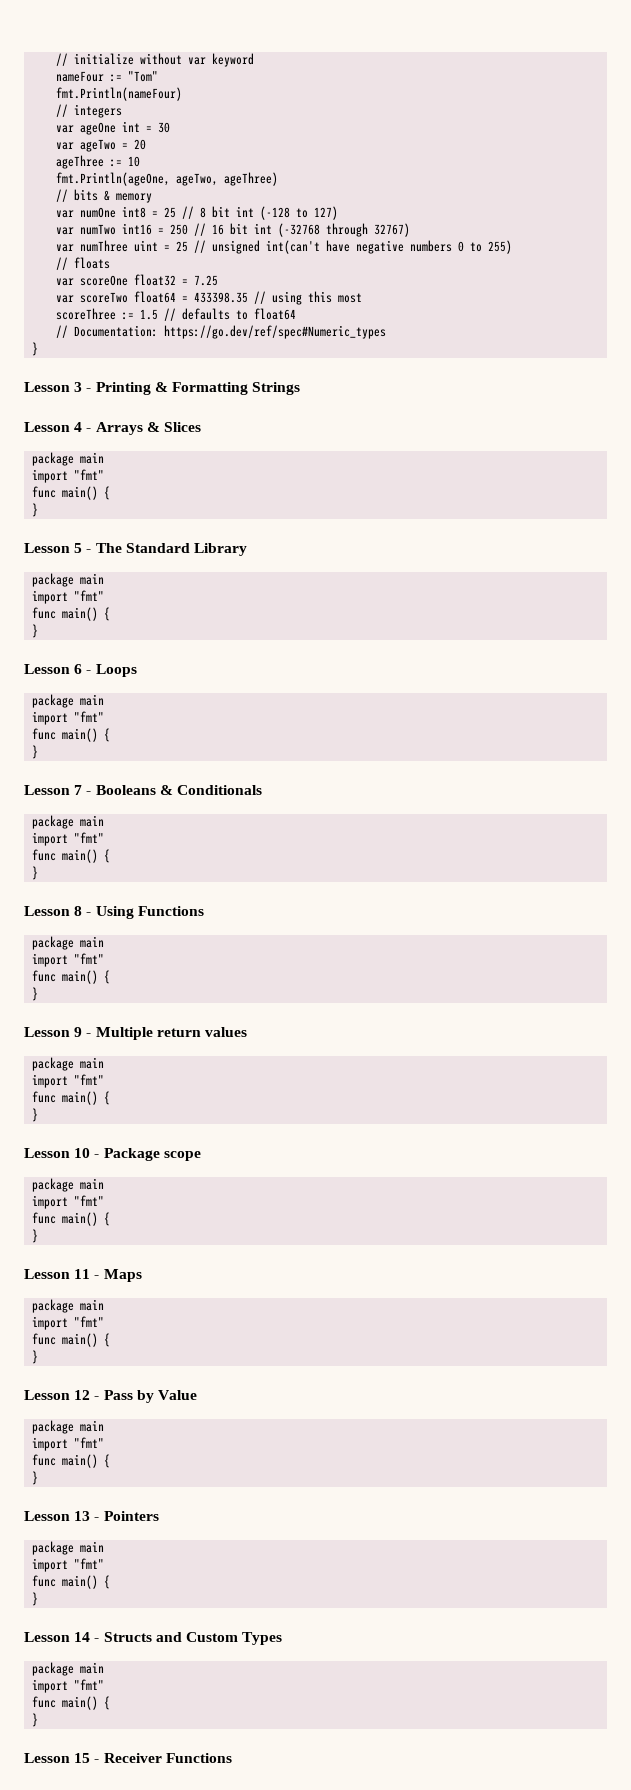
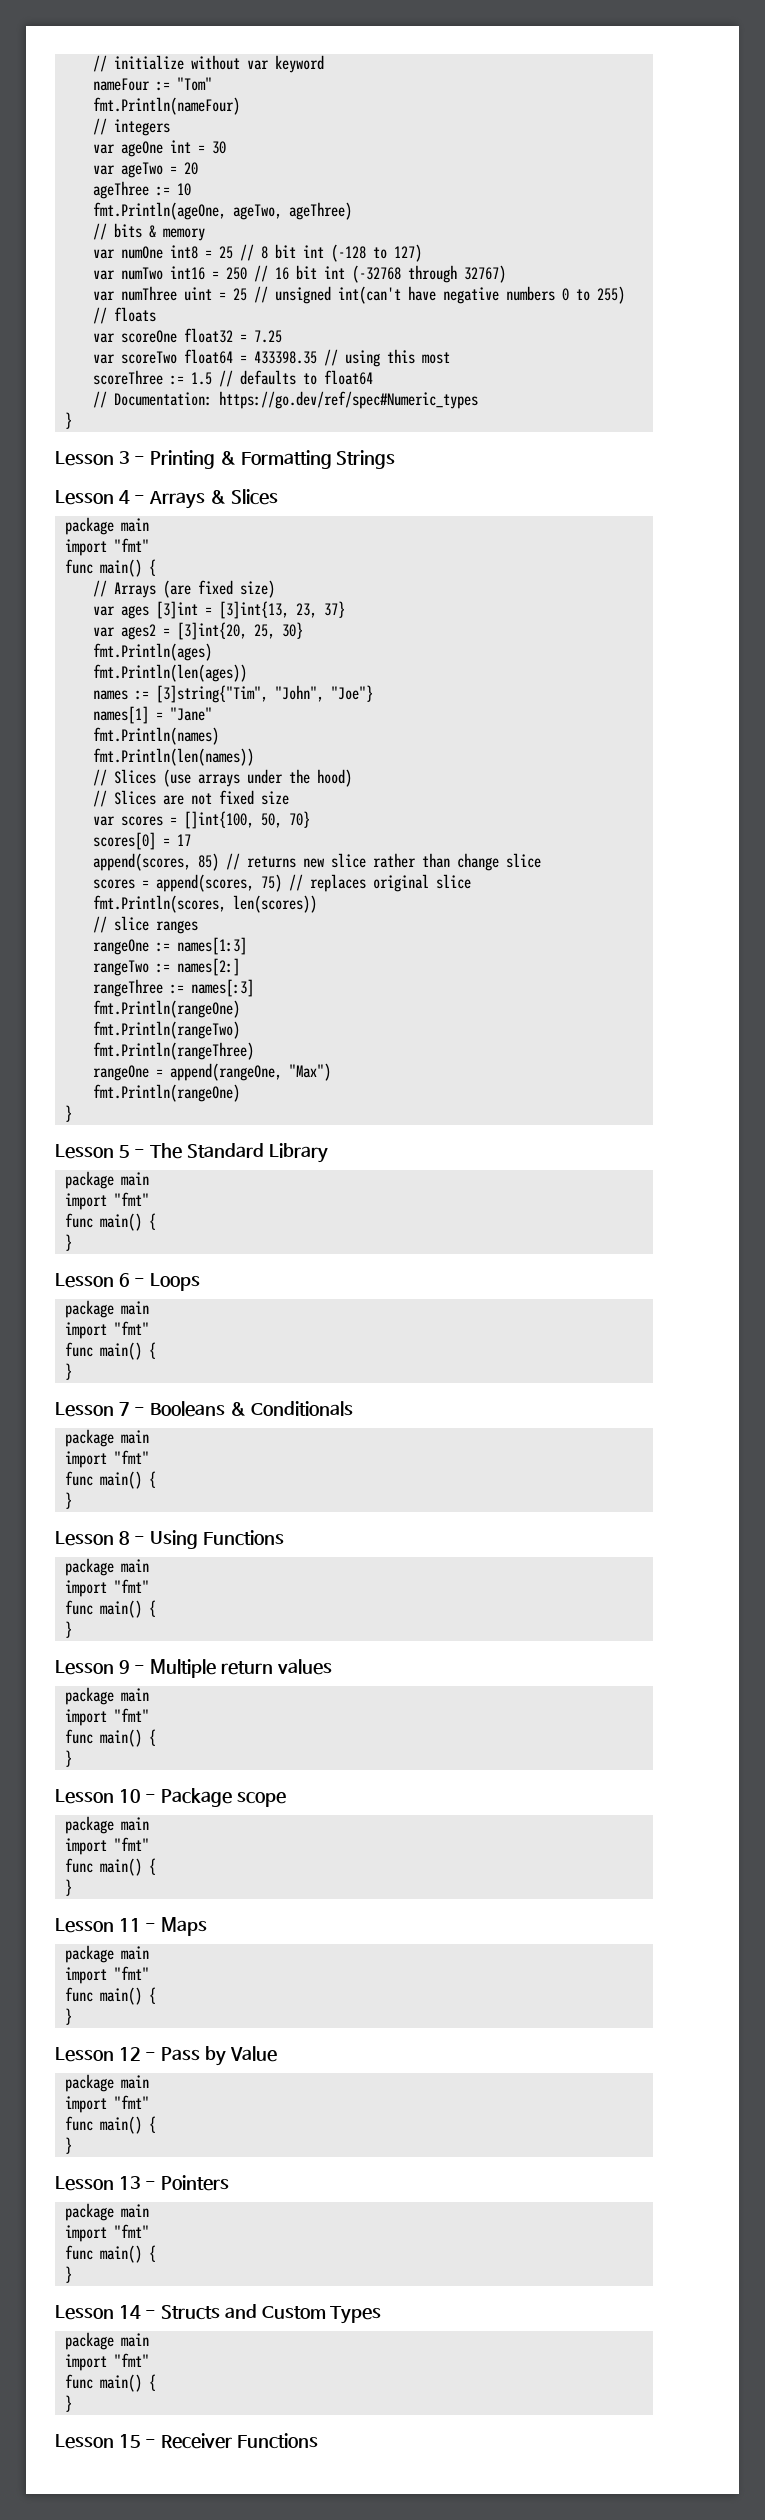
+ // Arrays (are fixed size)
+ var ages [3]int = [3]int{13, 23, 37}
+ var ages2 = [3]int{20, 25, 30}
+ fmt.Println(ages)
+ fmt.Println(len(ages))
+ names := [3]string{"Tim", "John", "Joe"}
+ names[1] = "Jane"
+ fmt.Println(names)
+ fmt.Println(len(names))
+ // Slices (use arrays under the hood)
+ // Slices are not fixed size
+ var scores = []int{100, 50, 70}
+ scores[0] = 17
+ append(scores, 85) // returns new slice rather than change slice
+ scores = append(scores, 75) // replaces original slice
+ fmt.Println(scores, len(scores))
+ // slice ranges
+ rangeOne := names[1:3]
+ rangeTwo := names[2:]
+ rangeThree := names[:3]
+ fmt.Println(rangeOne)
+ fmt.Println(rangeTwo)
+ fmt.Println(rangeThree)
+ rangeOne = append(rangeOne, "Max")
+ fmt.Println(rangeOne)

